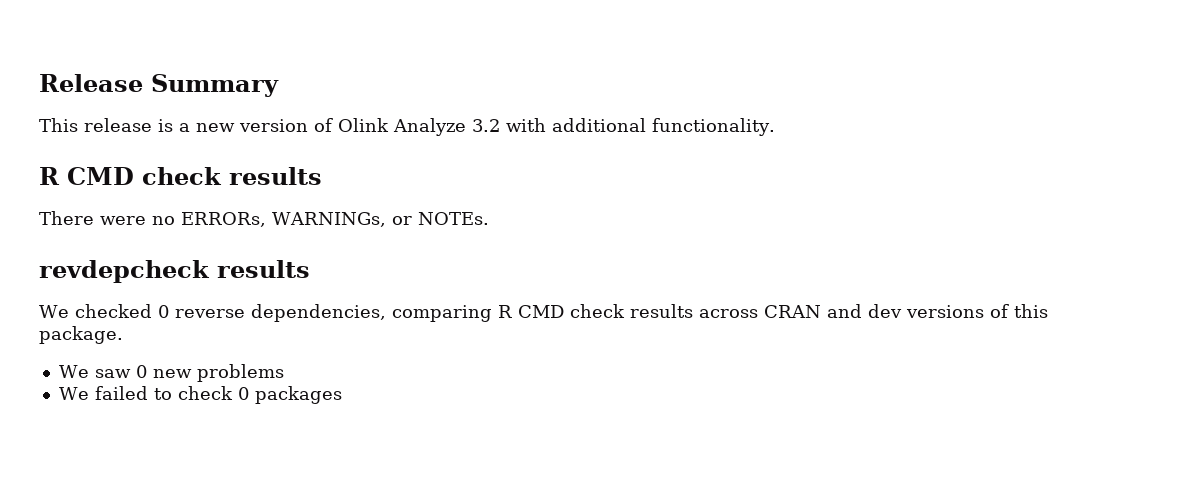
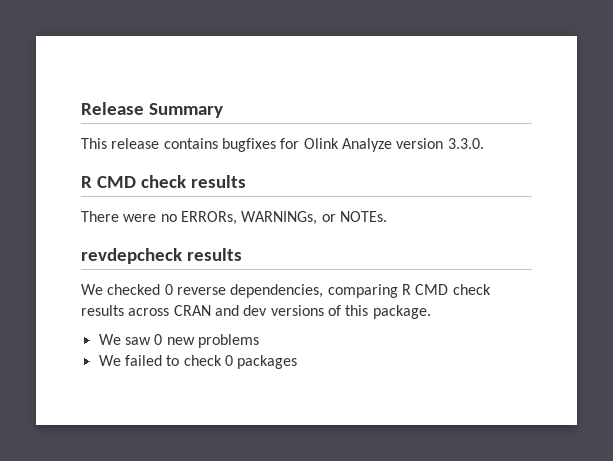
- This release is a new version of Olink Analyze 3.2 with additional functionality.
+ This release contains bugfixes for Olink Analyze version 3.3.0.

